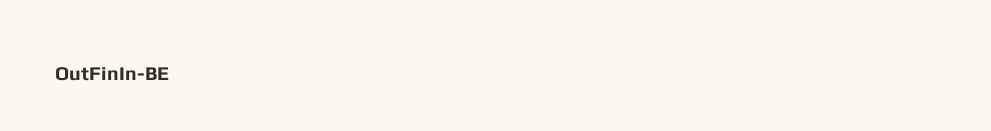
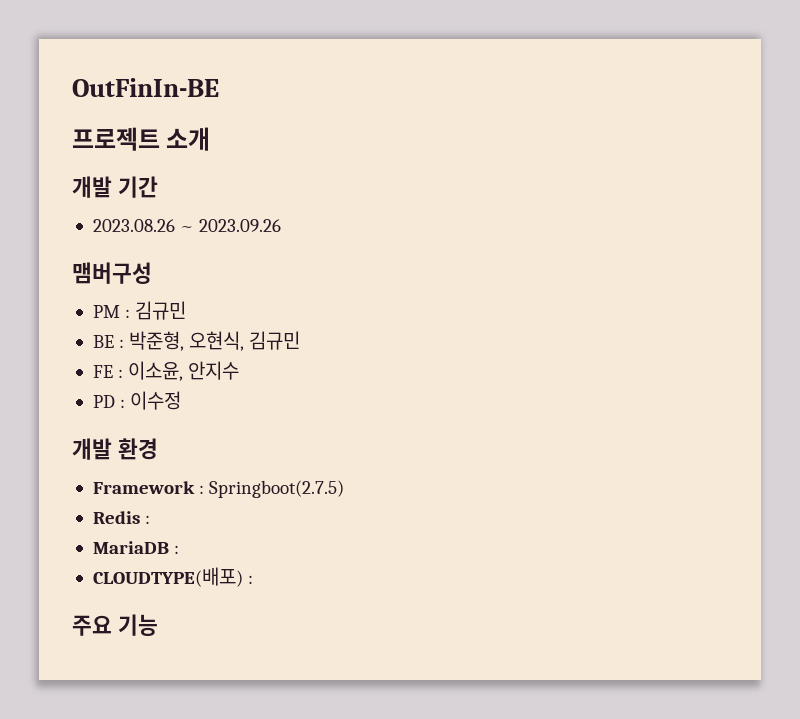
+ 프로젝트 소개
+ 개발 기간
+ 2023.08.26 ~ 2023.09.26
+ 맴버구성
+ PM : 김규민
+ BE : 박준형, 오현식, 김규민
+ FE : 이소윤, 안지수
+ PD : 이수정
+ 개발 환경
+ Framework : Springboot(2.7.5)
+ Redis :
+ MariaDB :
+ CLOUDTYPE(배포) :
+ 주요 기능

